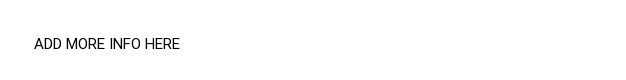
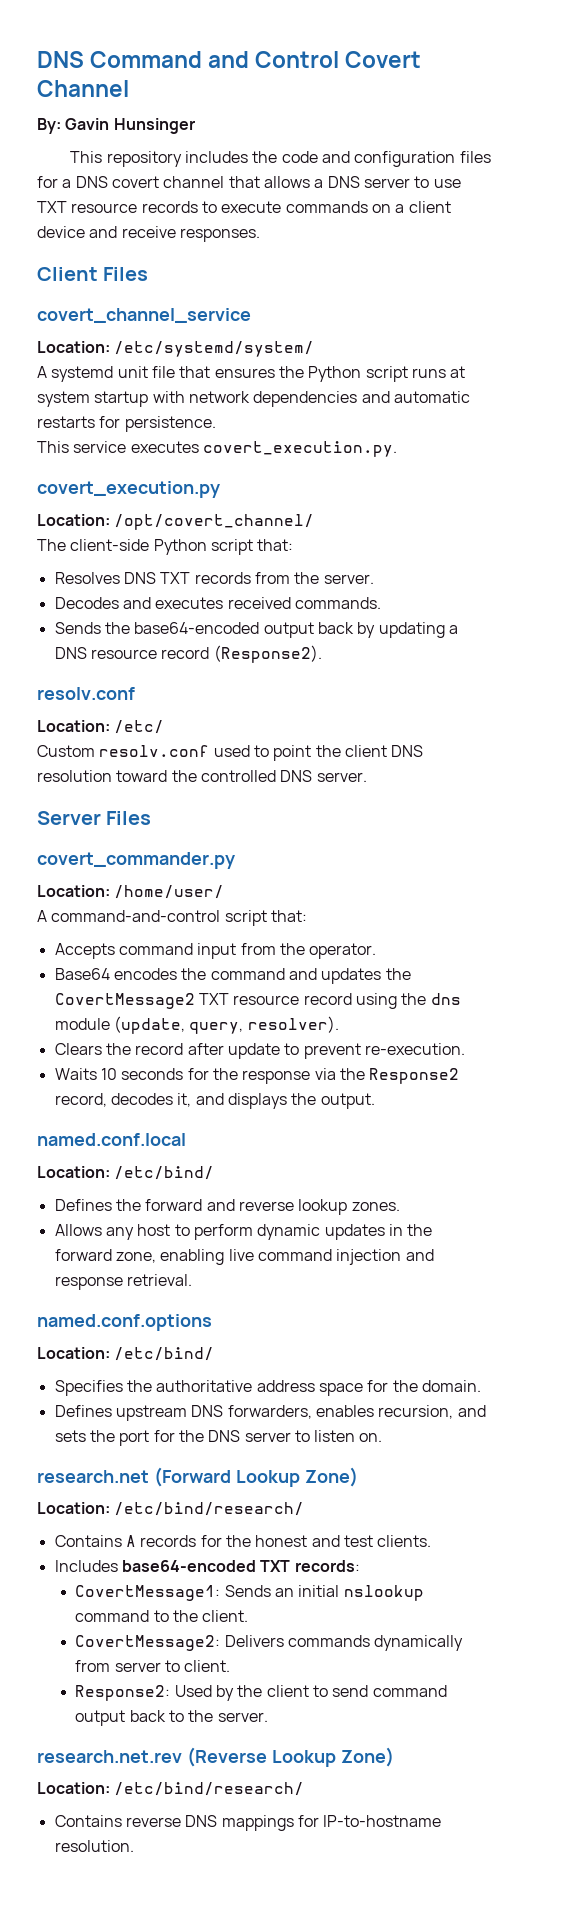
- ADD MORE INFO HERE
+ DNS Command and Control Covert Channel
+ By: Gavin Hunsinger
+ This repository includes the code and configuration files for a DNS covert channel that allows a DNS server to use TXT resource records to execute commands on a client device and receive responses.
+ Client Files
+ covert_channel_service
+ Location: /etc/systemd/system/
+ A systemd unit file that ensures the Python script runs at system startup with network dependencies and automatic restarts for persistence.
+ This service executes covert_execution.py.
+ covert_execution.py
+ Location: /opt/covert_channel/
+ The client-side Python script that:
+ Resolves DNS TXT records from the server.
+ Decodes and executes received commands.
+ Sends the base64-encoded output back by updating a DNS resource record (Response2).
+ resolv.conf
+ Location: /etc/
+ Custom resolv.conf used to point the client DNS resolution toward the controlled DNS server.
+ Server Files
+ covert_commander.py
+ Location: /home/user/
+ A command-and-control script that:
+ Accepts command input from the operator.
+ Base64 encodes the command and updates the CovertMessage2 TXT resource record using the dns module (update, query, resolver).
+ Clears the record after update to prevent re-execution.
+ Waits 10 seconds for the response via the Response2 record, decodes it, and displays the output.
+ named.conf.local
+ Location: /etc/bind/
+ Defines the forward and reverse lookup zones.
+ Allows any host to perform dynamic updates in the forward zone, enabling live command injection and response retrieval.
+ named.conf.options
+ Location: /etc/bind/
+ Specifies the authoritative address space for the domain.
+ Defines upstream DNS forwarders, enables recursion, and sets the port for the DNS server to listen on.
+ research.net (Forward Lookup Zone)
+ Location: /etc/bind/research/
+ Contains A records for the honest and test clients.
+ Includes base64-encoded TXT records:
+ CovertMessage1: Sends an initial nslookup command to the client.
+ CovertMessage2: Delivers commands dynamically from server to client.
+ Response2: Used by the client to send command output back to the server.
+ research.net.rev (Reverse Lookup Zone)
+ Location: /etc/bind/research/
+ Contains reverse DNS mappings for IP-to-hostname resolution.

